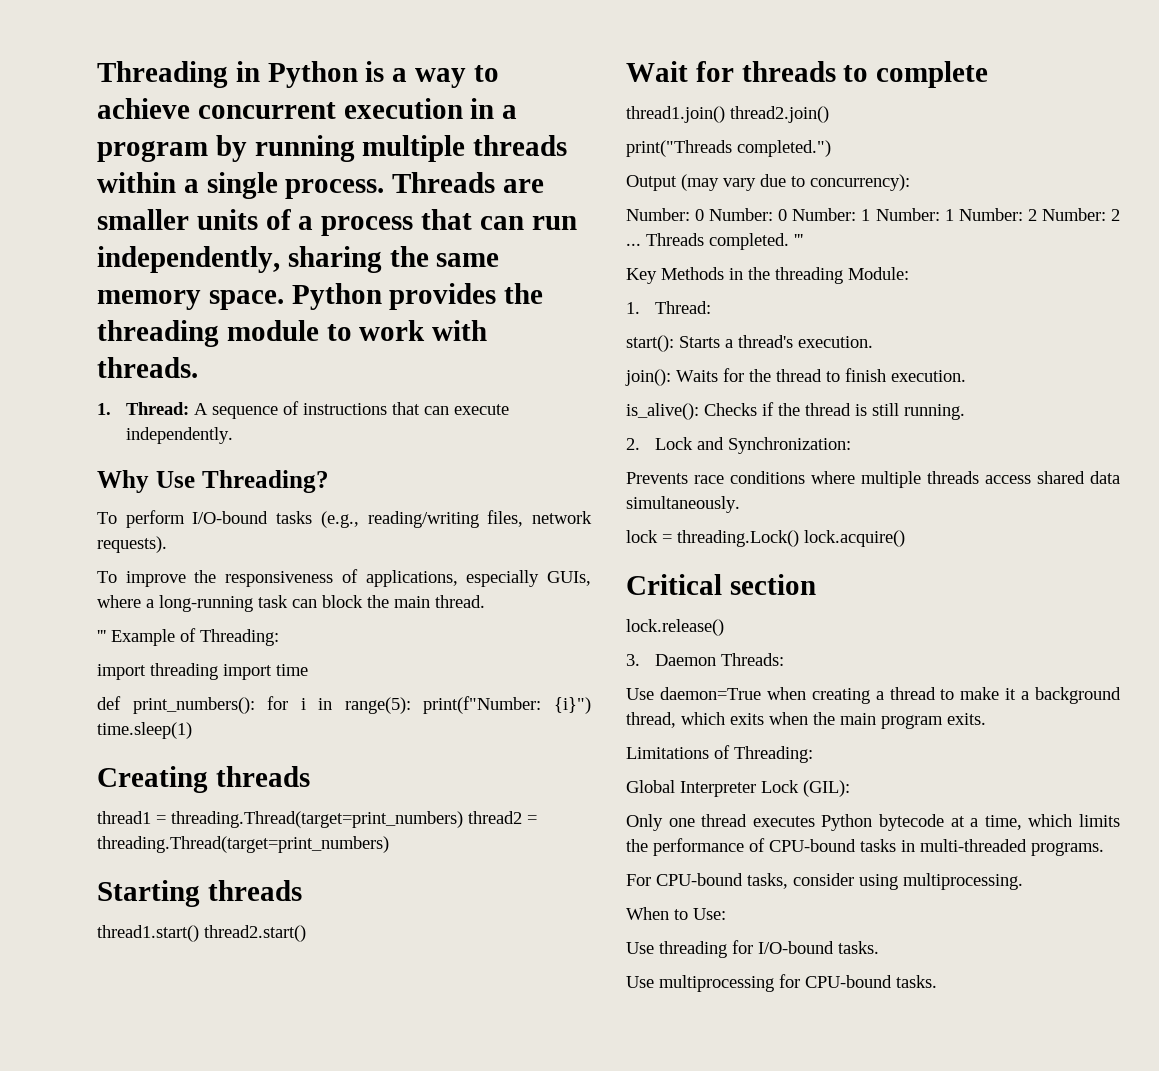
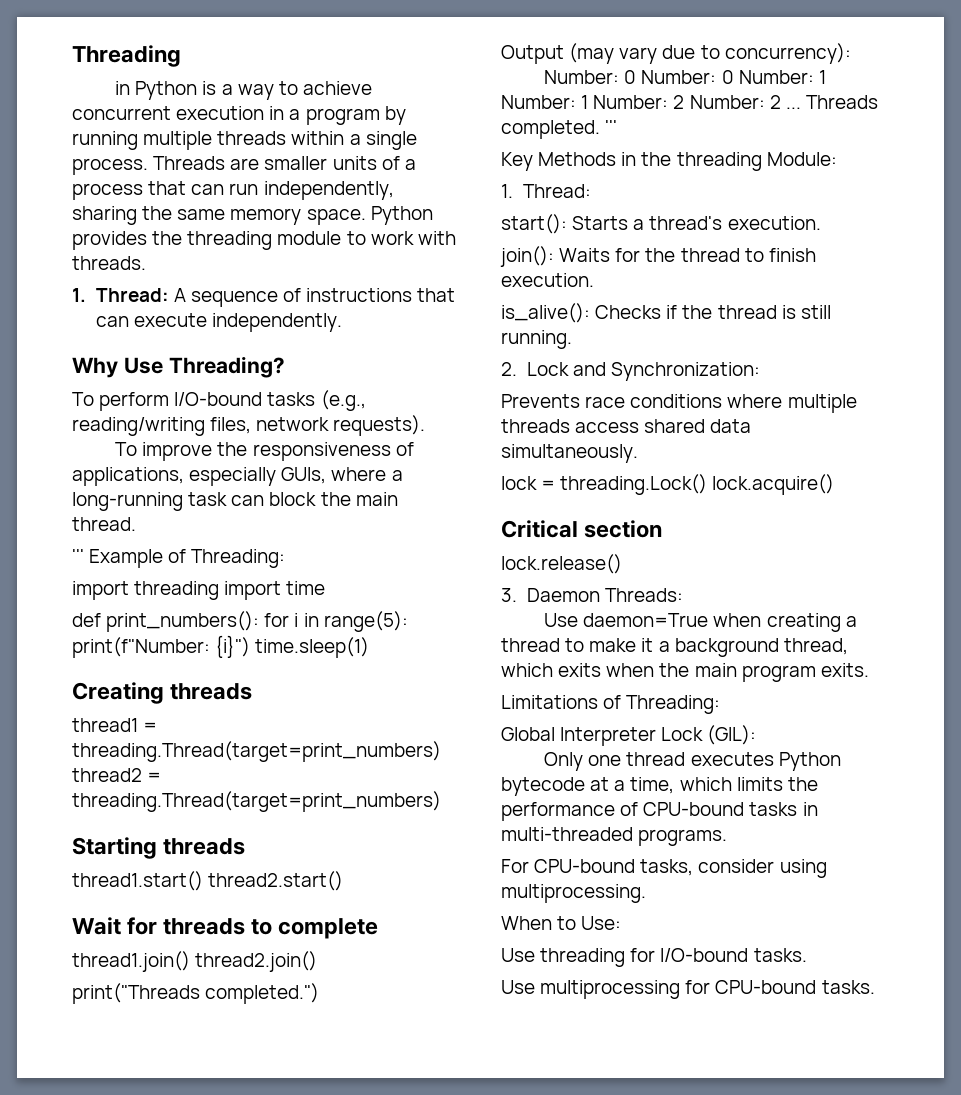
- Threading in Python is a way to achieve concurrent execution in a program by running multiple threads within a single process.
+ Threading
+ in Python is a way to achieve concurrent execution in a program by running multiple threads within a single process.

